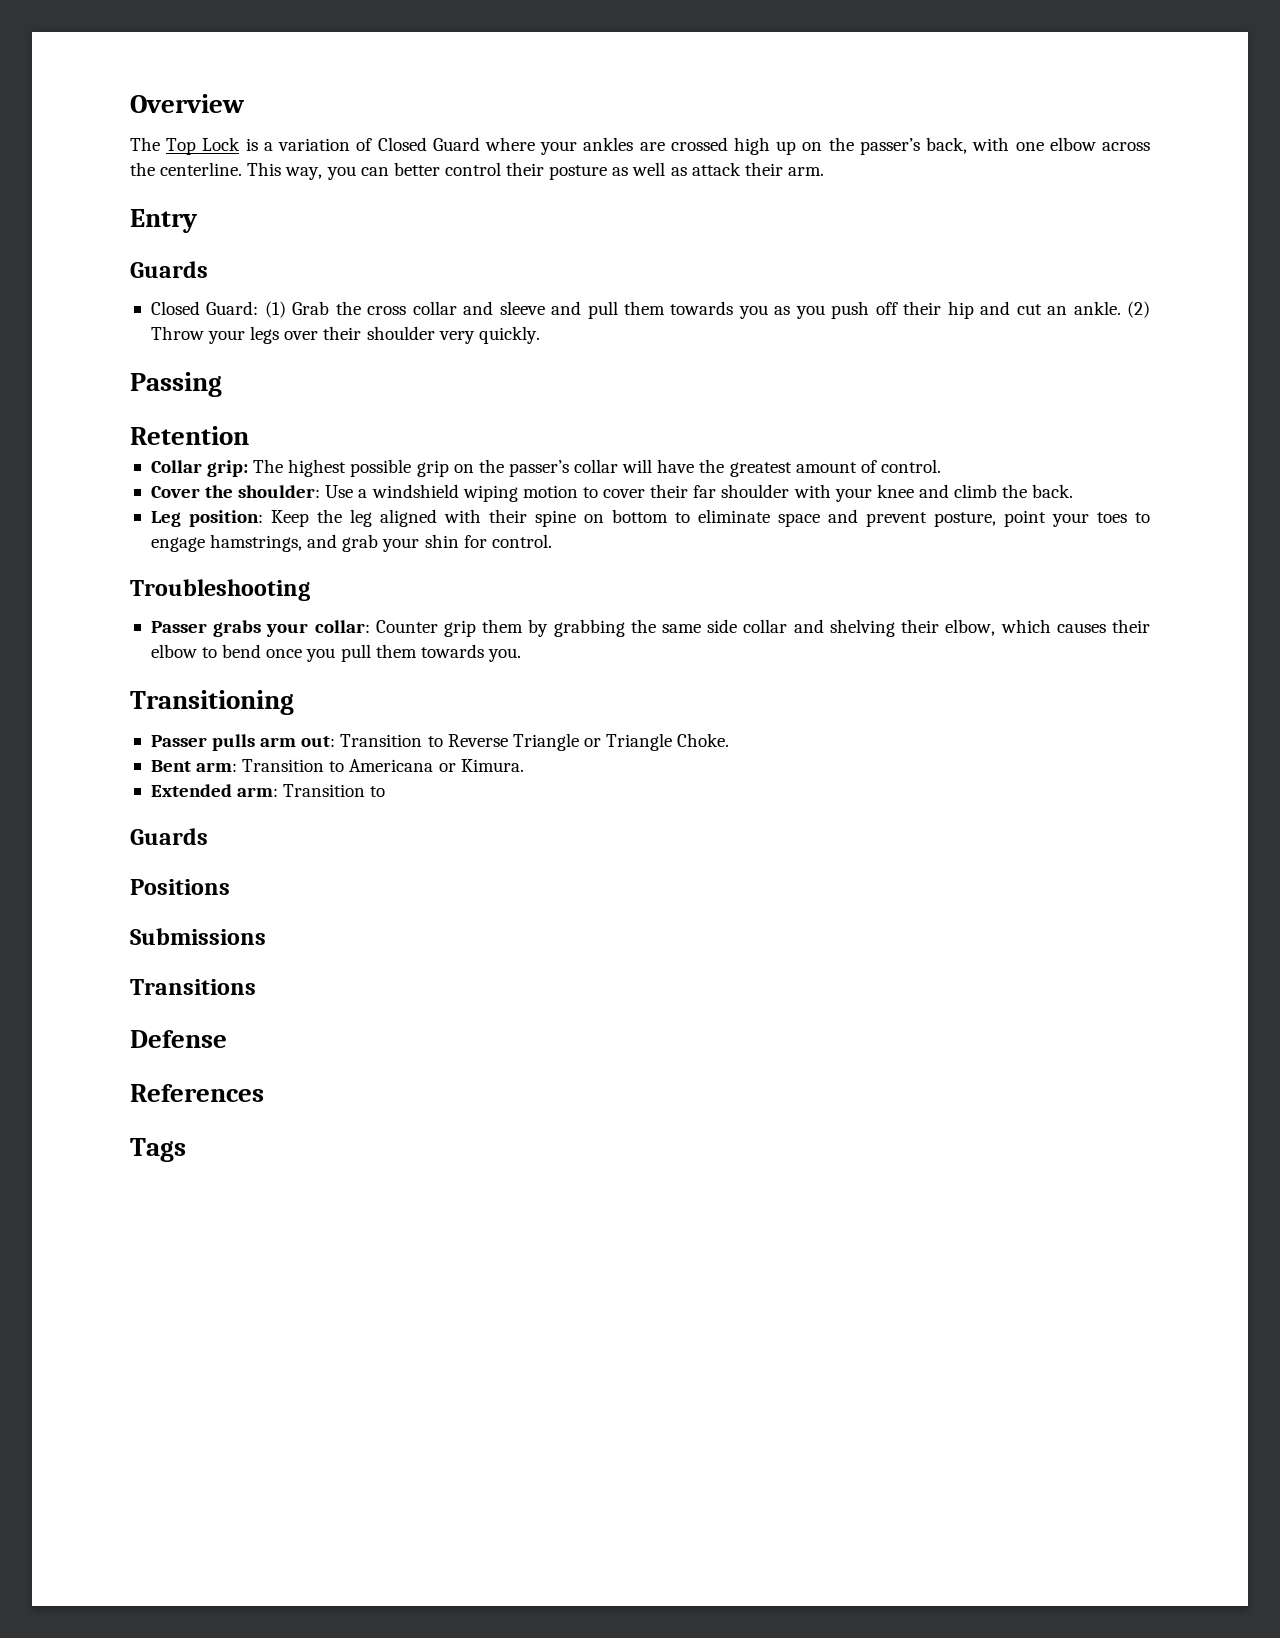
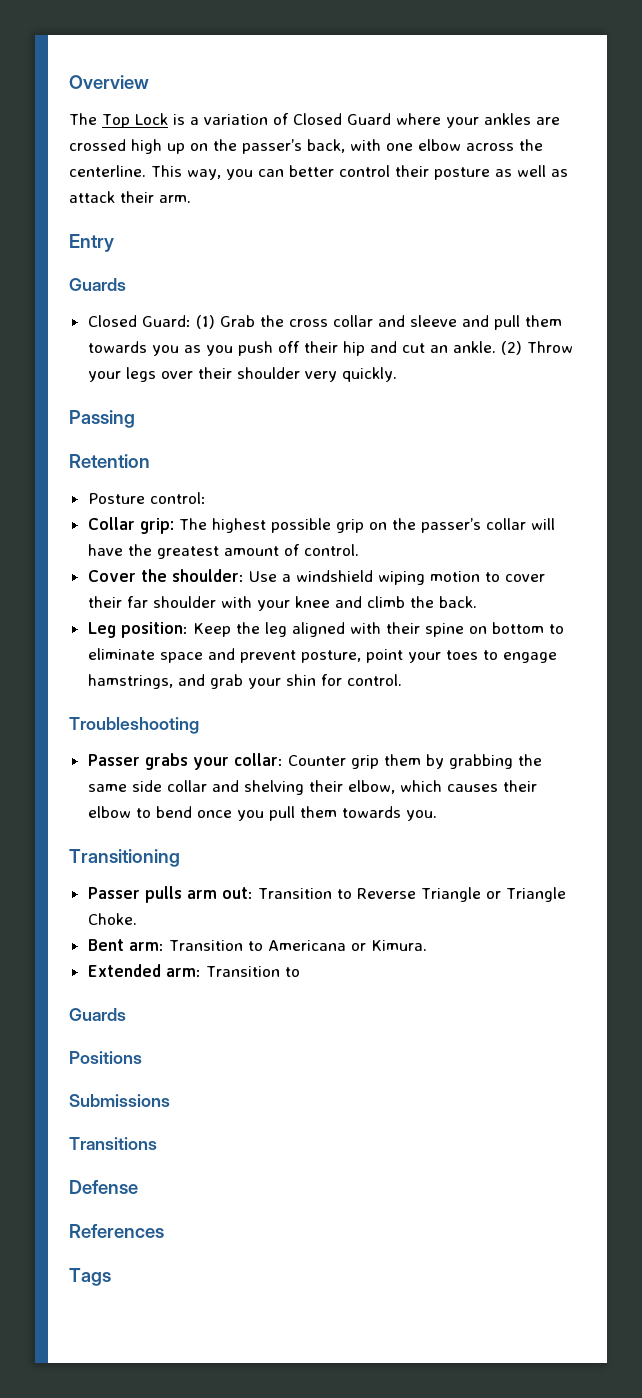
+ Posture control:

